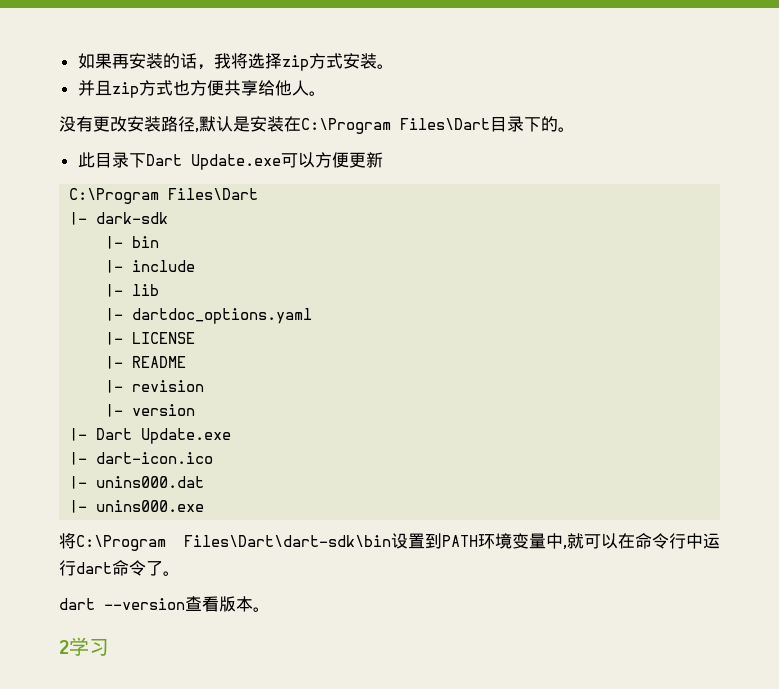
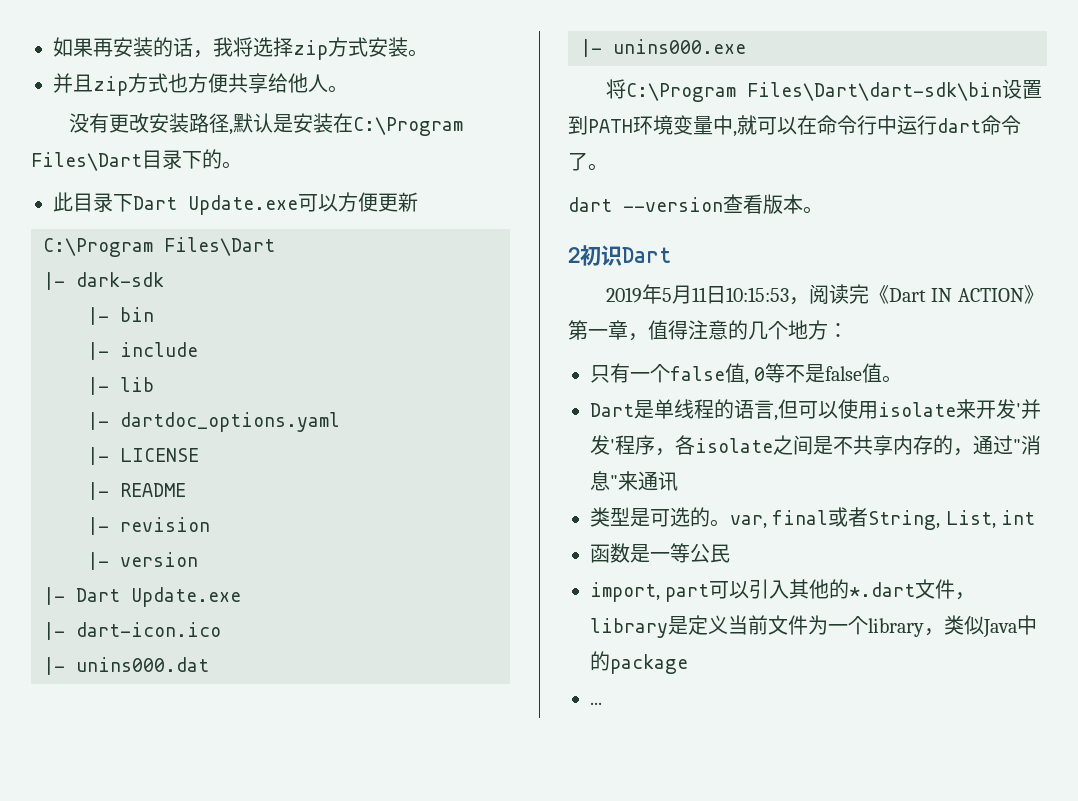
- 2学习
+ 2初识Dart
+ 2019年5月11日10:15:53，阅读完《Dart IN ACTION》第一章，值得注意的几个地方：
+ 只有一个false值, 0等不是false值。
+ Dart是单线程的语言,但可以使用isolate来开发'并发'程序，各isolate之间是不共享内存的，通过"消息"来通讯
+ 类型是可选的。var, final或者String, List, int
+ 函数是一等公民
+ import, part可以引入其他的*.dart文件，library是定义当前文件为一个library，类似Java中的package
+ ...

